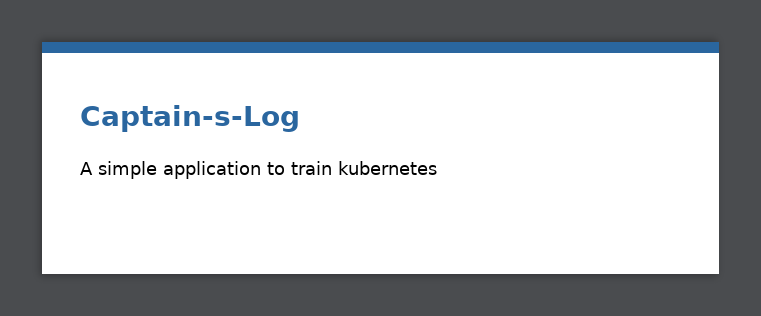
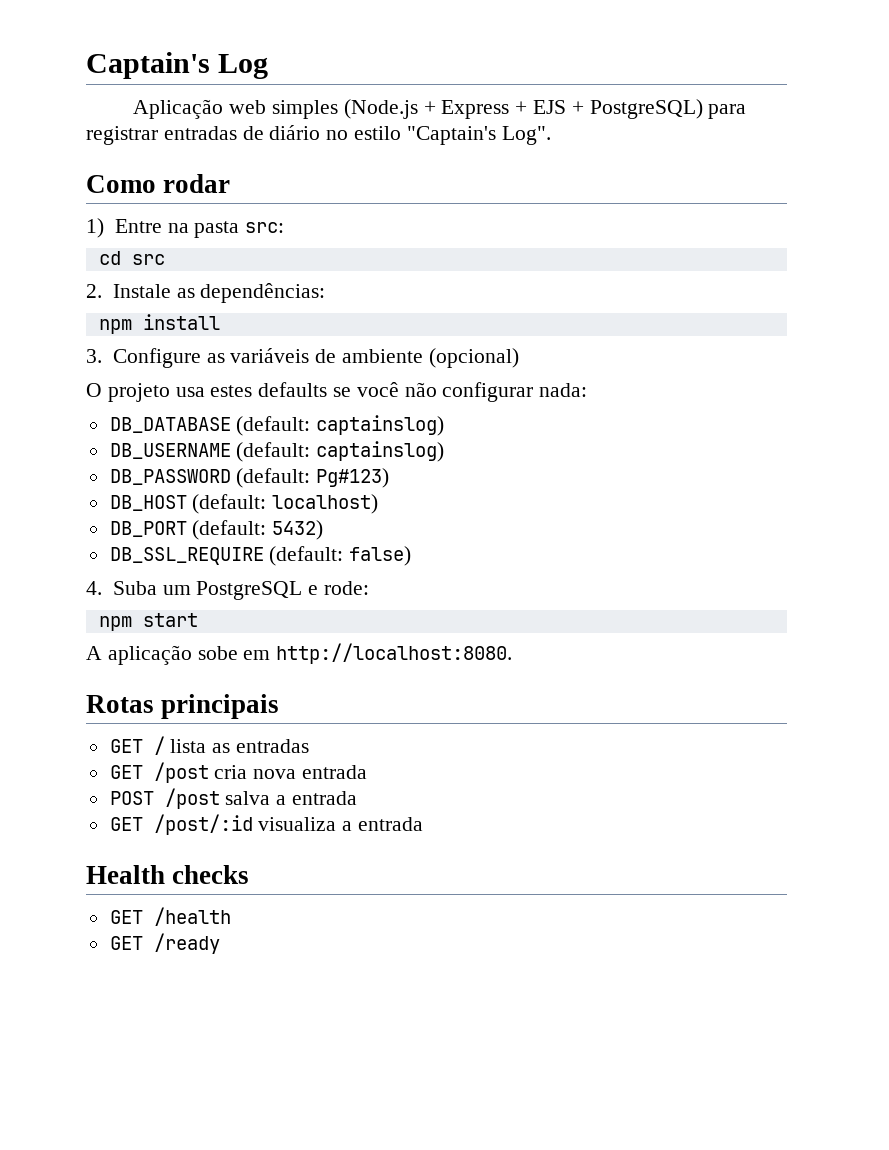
- Captain-s-Log
- A simple application to train kubernetes
+ Captain's Log
+ Aplicação web simples (Node.js + Express + EJS + PostgreSQL) para registrar entradas de diário no estilo "Captain's Log".
+ Como rodar
+ 1) Entre na pasta src:
+ cd src
+ 2. Instale as dependências:
+ npm install
+ 3. Configure as variáveis de ambiente (opcional)
+ O projeto usa estes defaults se você não configurar nada:
+ DB_DATABASE (default: captainslog)
+ DB_USERNAME (default: captainslog)
+ DB_PASSWORD (default: Pg#123)
+ DB_HOST (default: localhost)
+ DB_PORT (default: 5432)
+ DB_SSL_REQUIRE (default: false)
+ 4. Suba um PostgreSQL e rode:
+ npm start
+ A aplicação sobe em http://localhost:8080.
+ Rotas principais
+ GET / lista as entradas
+ GET /post cria nova entrada
+ POST /post salva a entrada
+ GET /post/:id visualiza a entrada
+ Health checks
+ GET /health
+ GET /ready

